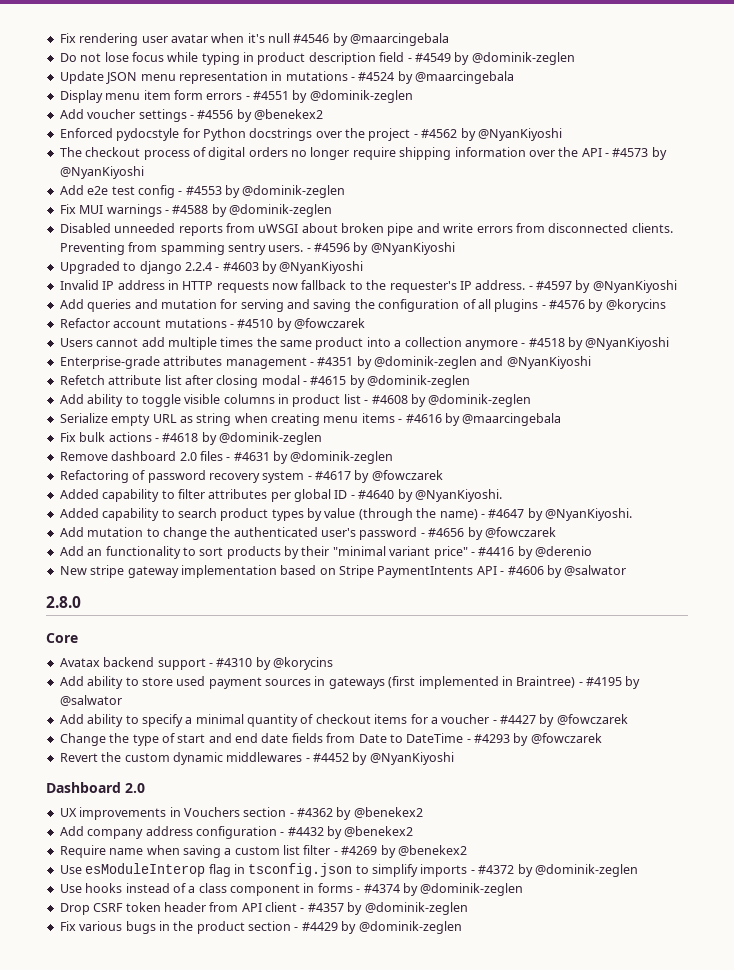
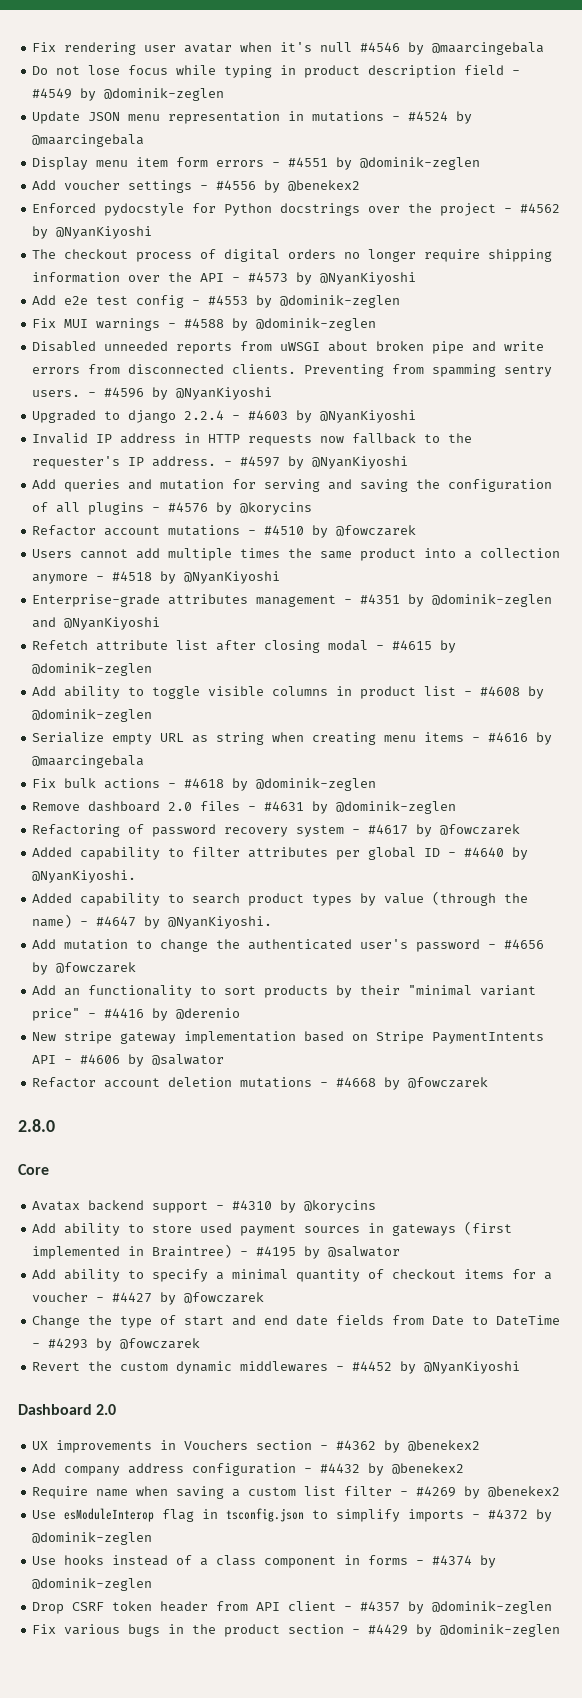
+ Refactor account deletion mutations - #4668 by @fowczarek

